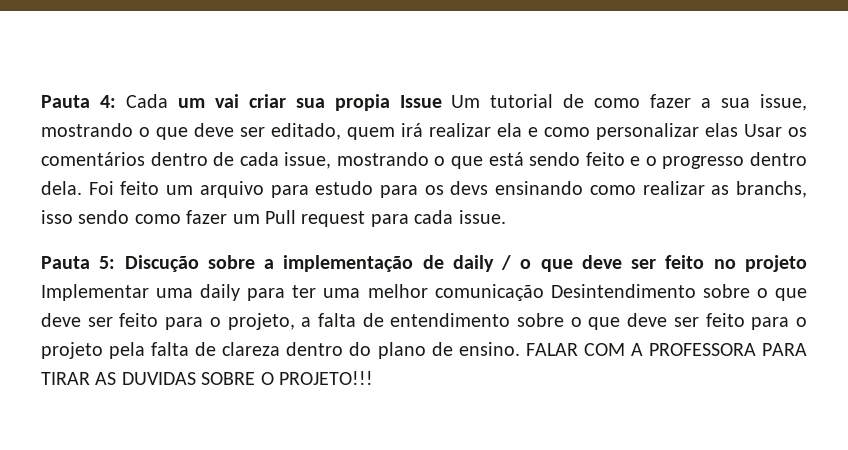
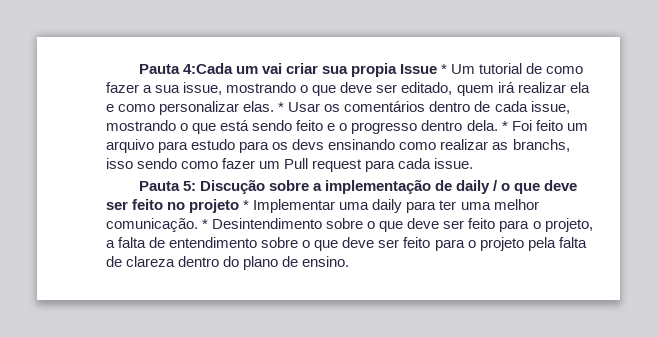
- Pauta 4: Cada um vai criar sua propia Issue Um tutorial de como fazer a sua issue, mostrando o que deve ser editado, quem irá realizar ela e como personalizar elas Usar os comentários dentro de cada issue, mostrando o que está sendo feito e o progresso dentro dela.
+ Pauta 4:Cada um vai criar sua propia Issue * Um tutorial de como fazer a sua issue, mostrando o que deve ser editado, quem irá realizar ela e como personalizar elas. * Usar os comentários dentro de cada issue, mostrando o que está sendo feito e o progresso dentro dela.
- Foi feito um arquivo para estudo para os devs ensinando como realizar as branchs, isso sendo como fazer um Pull request para cada issue.
+ * Foi feito um arquivo para estudo para os devs ensinando como realizar as branchs, isso sendo como fazer um Pull request para cada issue.
- Pauta 5: Discução sobre a implementação de daily / o que deve ser feito no projeto Implementar uma daily para ter uma melhor comunicação Desintendimento sobre o que deve ser feito para o projeto, a falta de entendimento sobre o que deve ser feito para o projeto pela falta de clareza dentro do plano de ensino. FALAR COM A PROFESSORA PARA TIRAR AS DUVIDAS SOBRE O PROJETO!!!
+ Pauta 5: Discução sobre a implementação de daily / o que deve ser feito no projeto * Implementar uma daily para ter uma melhor comunicação. * Desintendimento sobre o que deve ser feito para o projeto, a falta de entendimento sobre o que deve ser feito para o projeto pela falta de clareza dentro do plano de ensino.

